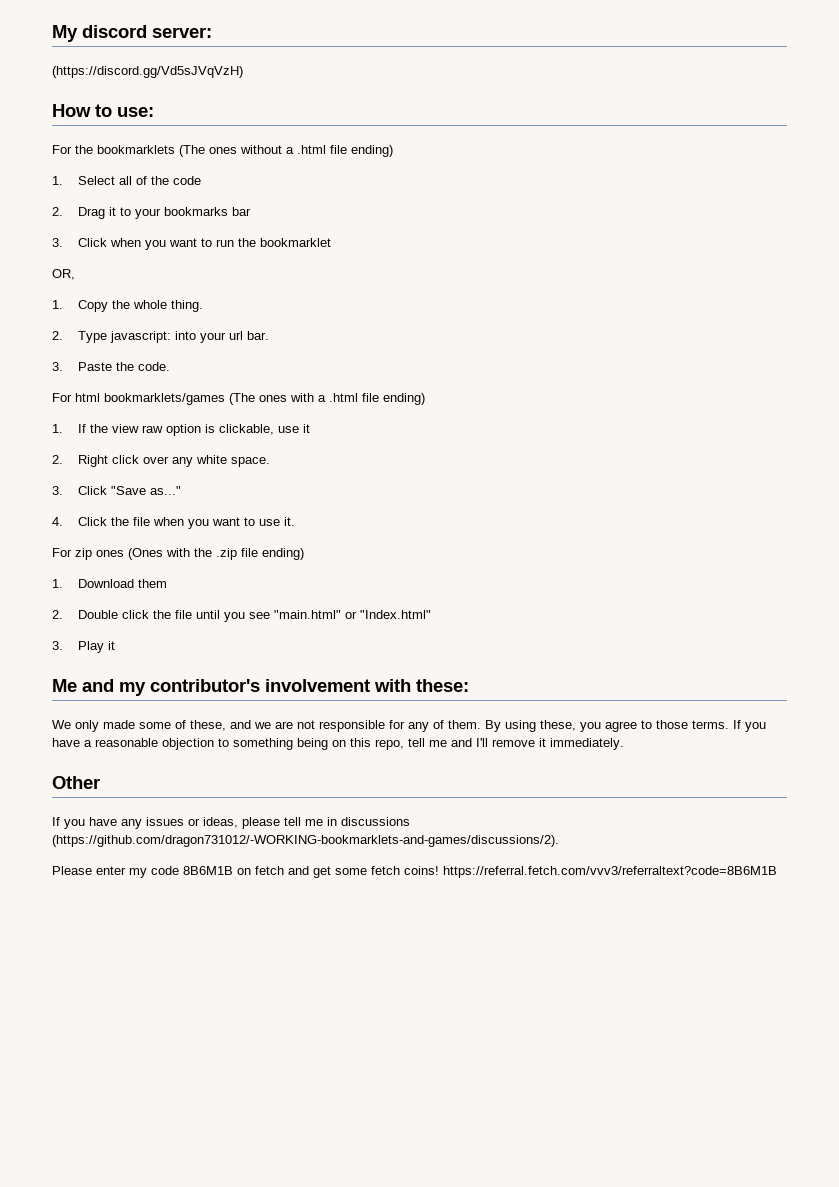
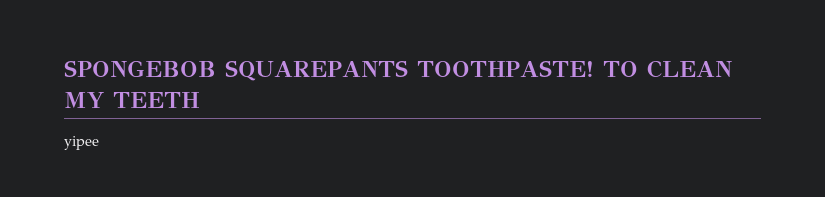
- My discord server:
- (https://discord.gg/Vd5sJVqVzH)
- How to use:
- For the bookmarklets (The ones without a .html file ending)
- 1. Select all of the code
- 2. Drag it to your bookmarks bar
- 3. Click when you want to run the bookmarklet
- OR,
- 1. Copy the whole thing.
- 2. Type javascript: into your url bar.
- 3. Paste the code.
- For html bookmarklets/games (The ones with a .html file ending)
- 1. If the view raw option is clickable, use it
- 2. Right click over any white space.
- 3. Click "Save as..."
- 4. Click the file when you want to use it.
- For zip ones (Ones with the .zip file ending)
- 1. Download them
- 2. Double click the file until you see "main.html" or "Index.html"
- 3. Play it
- Me and my contributor's involvement with these:
- We only made some of these, and we are not responsible for any of them. By using these, you agree to those terms. If you have a reasonable objection to something being on this repo, tell me and I'll remove it immediately.
- Other
- If you have any issues or ideas, please tell me in discussions (https://github.com/dragon731012/-WORKING-bookmarklets-and-games/discussions/2).
- Please enter my code 8B6M1B on fetch and get some fetch coins! https://referral.fetch.com/vvv3/referraltext?code=8B6M1B
+ SPONGEBOB SQUAREPANTS TOOTHPASTE! TO CLEAN MY TEETH
+ yipee

